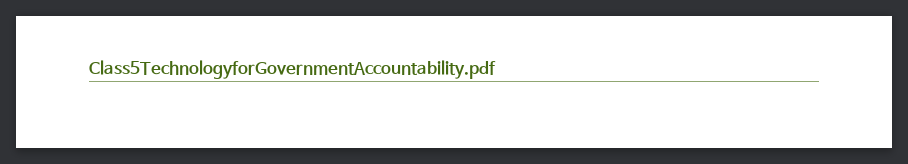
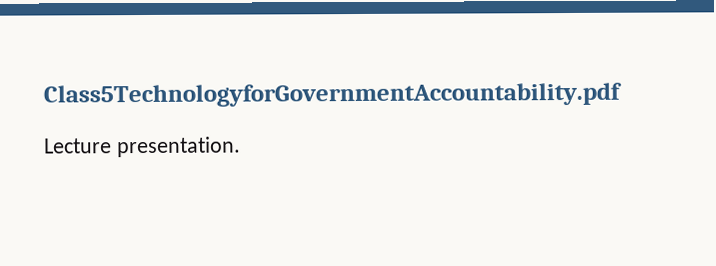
+ Lecture presentation.

